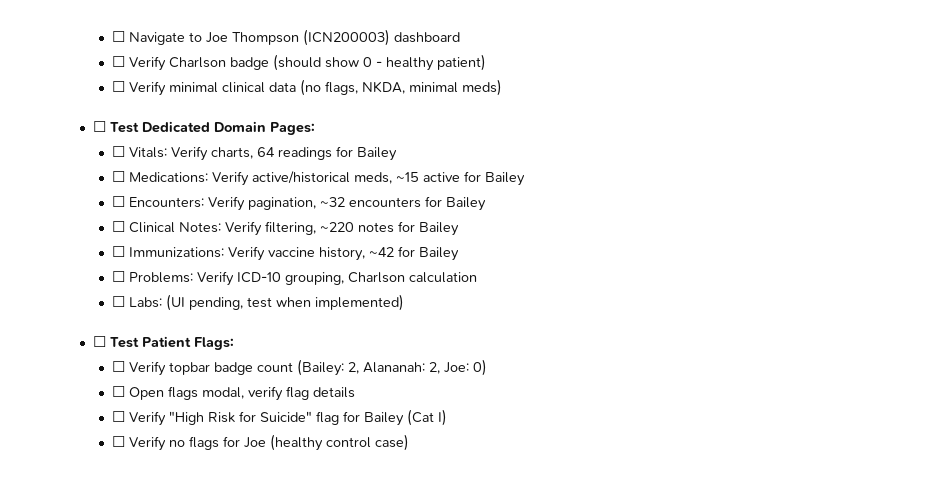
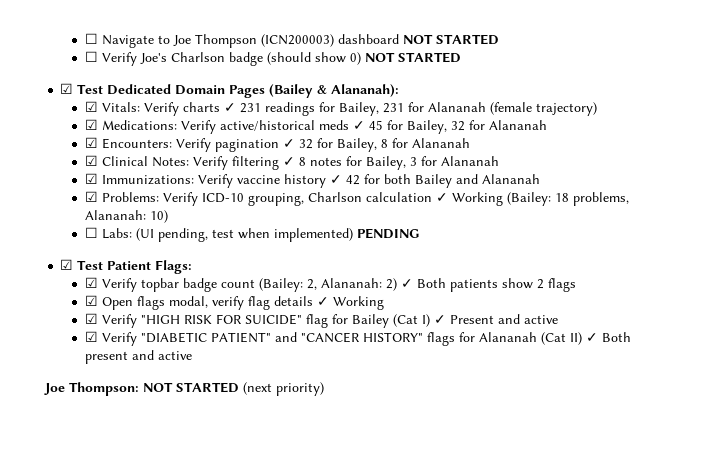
- ☐ Navigate to Joe Thompson (ICN200003) dashboard
- ☐ Verify Charlson badge (should show 0 - healthy patient)
- ☐ Verify minimal clinical data (no flags, NKDA, minimal meds)
- ☐ Test Dedicated Domain Pages:
- ☐ Vitals: Verify charts, 64 readings for Bailey
- ☐ Medications: Verify active/historical meds, ~15 active for Bailey
- ☐ Encounters: Verify pagination, ~32 encounters for Bailey
- ☐ Clinical Notes: Verify filtering, ~220 notes for Bailey
- ☐ Immunizations: Verify vaccine history, ~42 for Bailey
- ☐ Problems: Verify ICD-10 grouping, Charlson calculation
+ ☐ Navigate to Joe Thompson (ICN200003) dashboard NOT STARTED
+ ☐ Verify Joe's Charlson badge (should show 0) NOT STARTED
+ ☑ Test Dedicated Domain Pages (Bailey & Alananah):
+ ☑ Vitals: Verify charts ✓ 231 readings for Bailey, 231 for Alananah (female trajectory)
+ ☑ Medications: Verify active/historical meds ✓ 45 for Bailey, 32 for Alananah
+ ☑ Encounters: Verify pagination ✓ 32 for Bailey, 8 for Alananah
+ ☑ Clinical Notes: Verify filtering ✓ 8 notes for Bailey, 3 for Alananah
+ ☑ Immunizations: Verify vaccine history ✓ 42 for both Bailey and Alananah
+ ☑ Problems: Verify ICD-10 grouping, Charlson calculation ✓ Working (Bailey: 18 problems, Alananah: 10)
- ☐ Labs: (UI pending, test when implemented)
- ☐ Test Patient Flags:
+ ☐ Labs: (UI pending, test when implemented) PENDING
+ ☑ Test Patient Flags:
- ☐ Verify topbar badge count (Bailey: 2, Alananah: 2, Joe: 0)
- ☐ Open flags modal, verify flag details
- ☐ Verify "High Risk for Suicide" flag for Bailey (Cat I)
- ☐ Verify no flags for Joe (healthy control case)
+ ☑ Verify topbar badge count (Bailey: 2, Alananah: 2) ✓ Both patients show 2 flags
+ ☑ Open flags modal, verify flag details ✓ Working
+ ☑ Verify "HIGH RISK FOR SUICIDE" flag for Bailey (Cat I) ✓ Present and active
+ ☑ Verify "DIABETIC PATIENT" and "CANCER HISTORY" flags for Alananah (Cat II) ✓ Both present and active
+ Joe Thompson: NOT STARTED (next priority)

